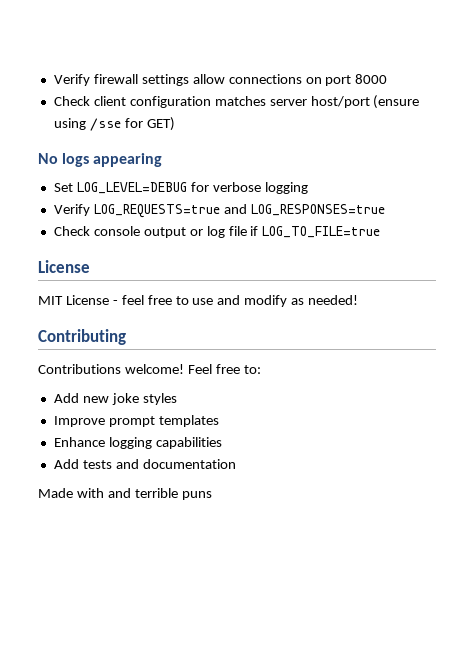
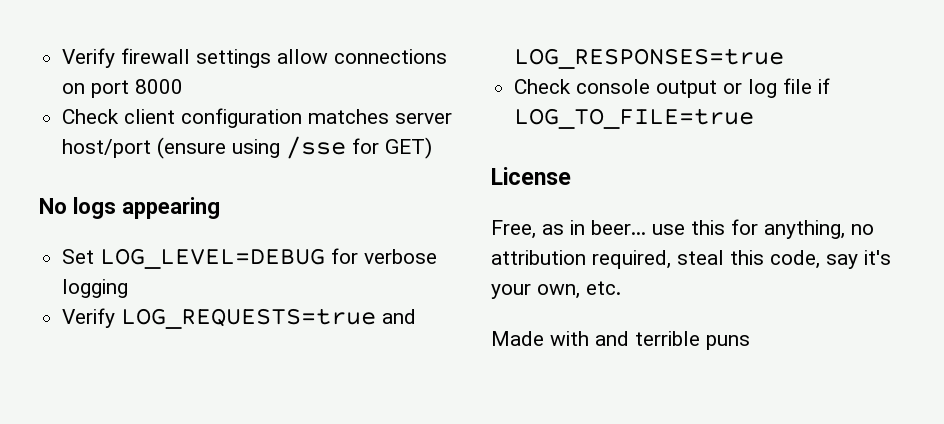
- MIT License - feel free to use and modify as needed!
- Contributing
- Contributions welcome! Feel free to:
- Add new joke styles
- Improve prompt templates
- Enhance logging capabilities
- Add tests and documentation
+ Free, as in beer... use this for anything, no attribution required, steal this code, say it's your own, etc.

